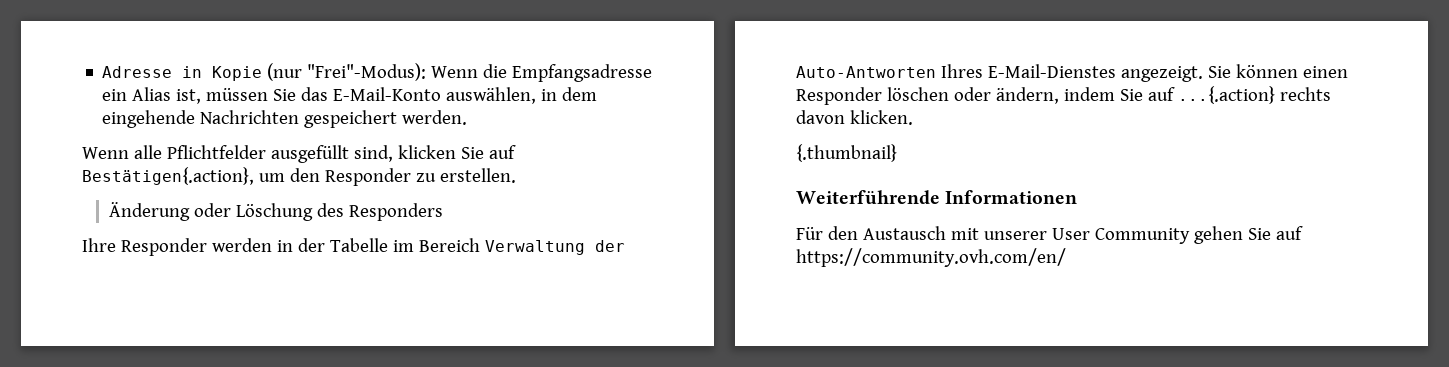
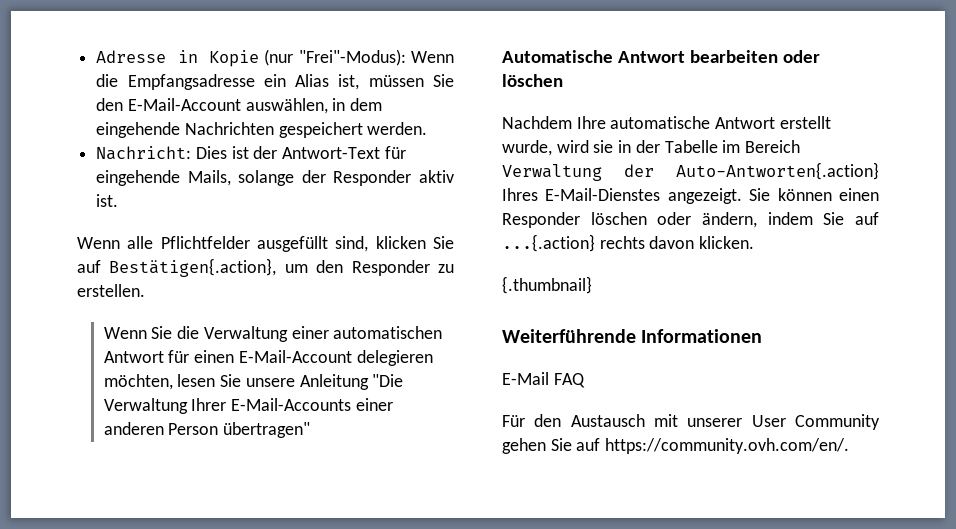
- Adresse in Kopie (nur "Frei"-Modus): Wenn die Empfangsadresse ein Alias ist, müssen Sie das E-Mail-Konto auswählen, in dem eingehende Nachrichten gespeichert werden.
+ Adresse in Kopie (nur "Frei"-Modus): Wenn die Empfangsadresse ein Alias ist, müssen Sie den E-Mail-Account auswählen, in dem eingehende Nachrichten gespeichert werden.
+ Nachricht: Dies ist der Antwort-Text für eingehende Mails, solange der Responder aktiv ist.
- Änderung oder Löschung des Responders
- Ihre Responder werden in der Tabelle im Bereich Verwaltung der Auto-Antworten Ihres E-Mail-Dienstes angezeigt.
+ Wenn Sie die Verwaltung einer automatischen Antwort für einen E-Mail-Account delegieren möchten, lesen Sie unsere Anleitung "Die Verwaltung Ihrer E-Mail-Accounts einer anderen Person übertragen"
+ Automatische Antwort bearbeiten oder löschen
+ Nachdem Ihre automatische Antwort erstellt wurde, wird sie in der Tabelle im Bereich Verwaltung der Auto-Antworten{.action} Ihres E-Mail-Dienstes angezeigt.
+ E-Mail FAQ
- Für den Austausch mit unserer User Community gehen Sie auf https://community.ovh.com/en/
+ Für den Austausch mit unserer User Community gehen Sie auf https://community.ovh.com/en/.

